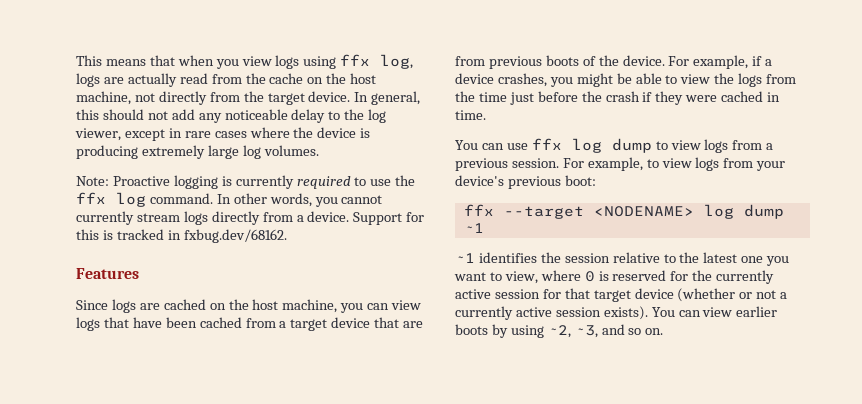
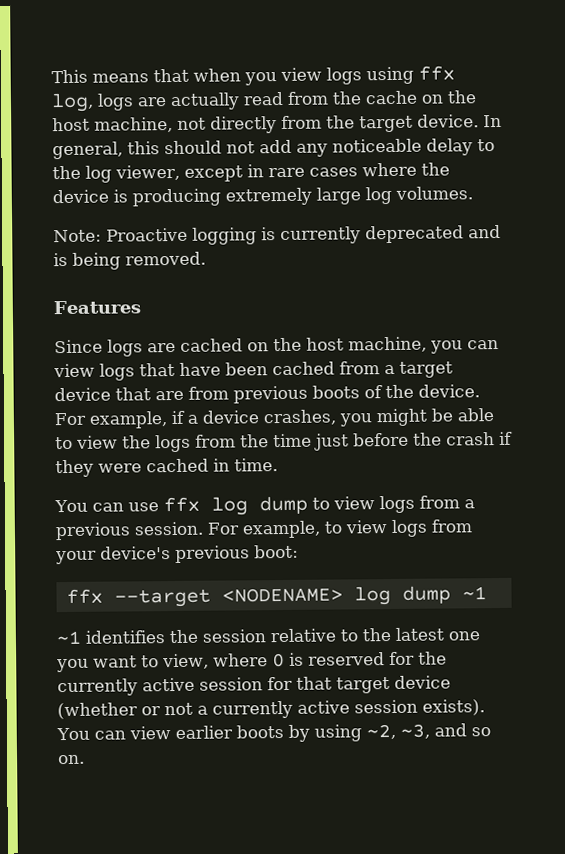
- Note: Proactive logging is currently required to use the ffx log command. In other words, you cannot currently stream logs directly from a device. Support for this is tracked in fxbug.dev/68162.
+ Note: Proactive logging is currently deprecated and is being removed.

